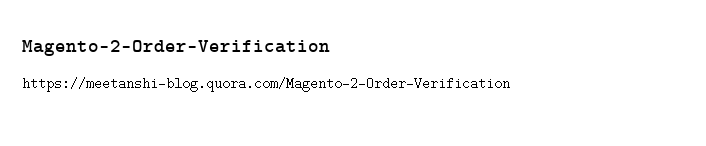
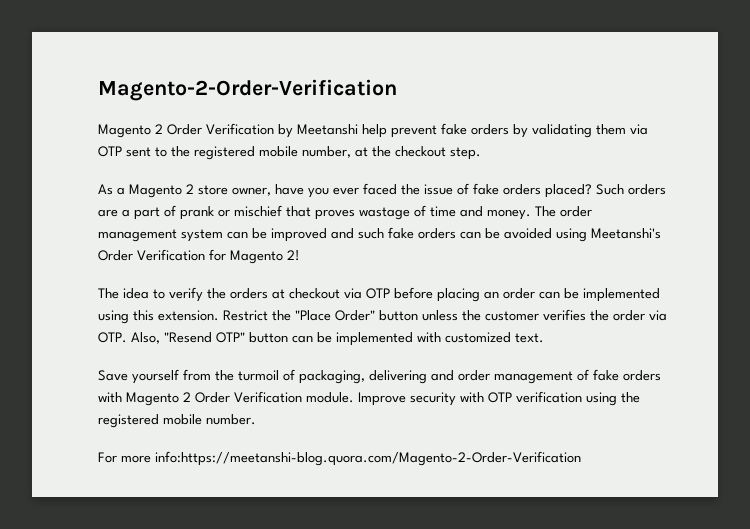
- https://meetanshi-blog.quora.com/Magento-2-Order-Verification
+ Magento 2 Order Verification by Meetanshi help prevent fake orders by validating them via OTP sent to the registered mobile number, at the checkout step.
+ As a Magento 2 store owner, have you ever faced the issue of fake orders placed? Such orders are a part of prank or mischief that proves wastage of time and money. The order management system can be improved and such fake orders can be avoided using Meetanshi's Order Verification for Magento 2!
+ The idea to verify the orders at checkout via OTP before placing an order can be implemented using this extension. Restrict the "Place Order" button unless the customer verifies the order via OTP. Also, "Resend OTP" button can be implemented with customized text.
+ Save yourself from the turmoil of packaging, delivering and order management of fake orders with Magento 2 Order Verification module. Improve security with OTP verification using the registered mobile number.
+ For more info:https://meetanshi-blog.quora.com/Magento-2-Order-Verification

